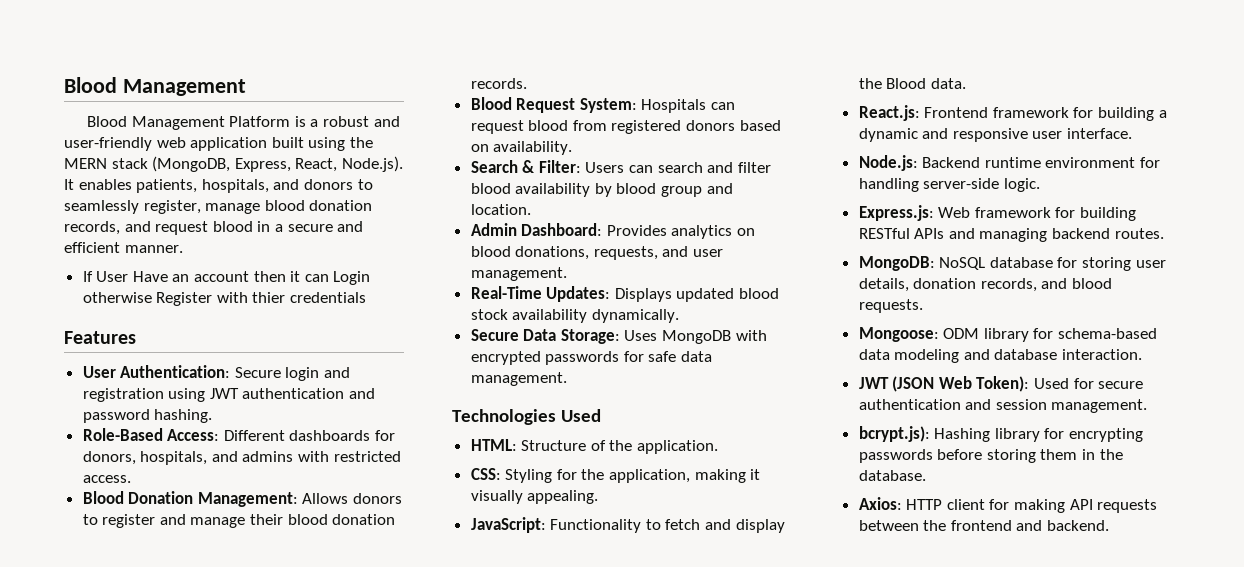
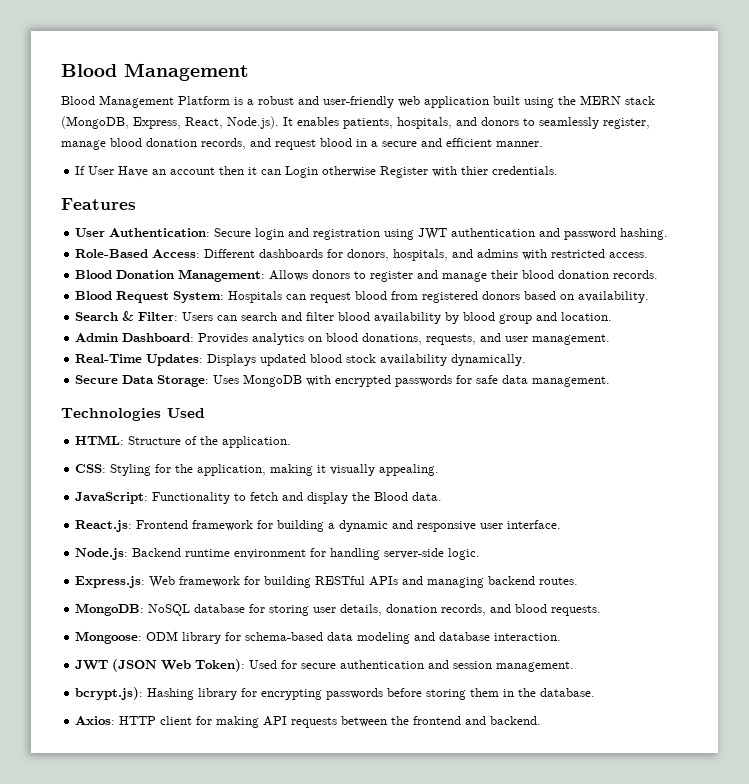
- If User Have an account then it can Login otherwise Register with thier credentials
+ If User Have an account then it can Login otherwise Register with thier credentials.

